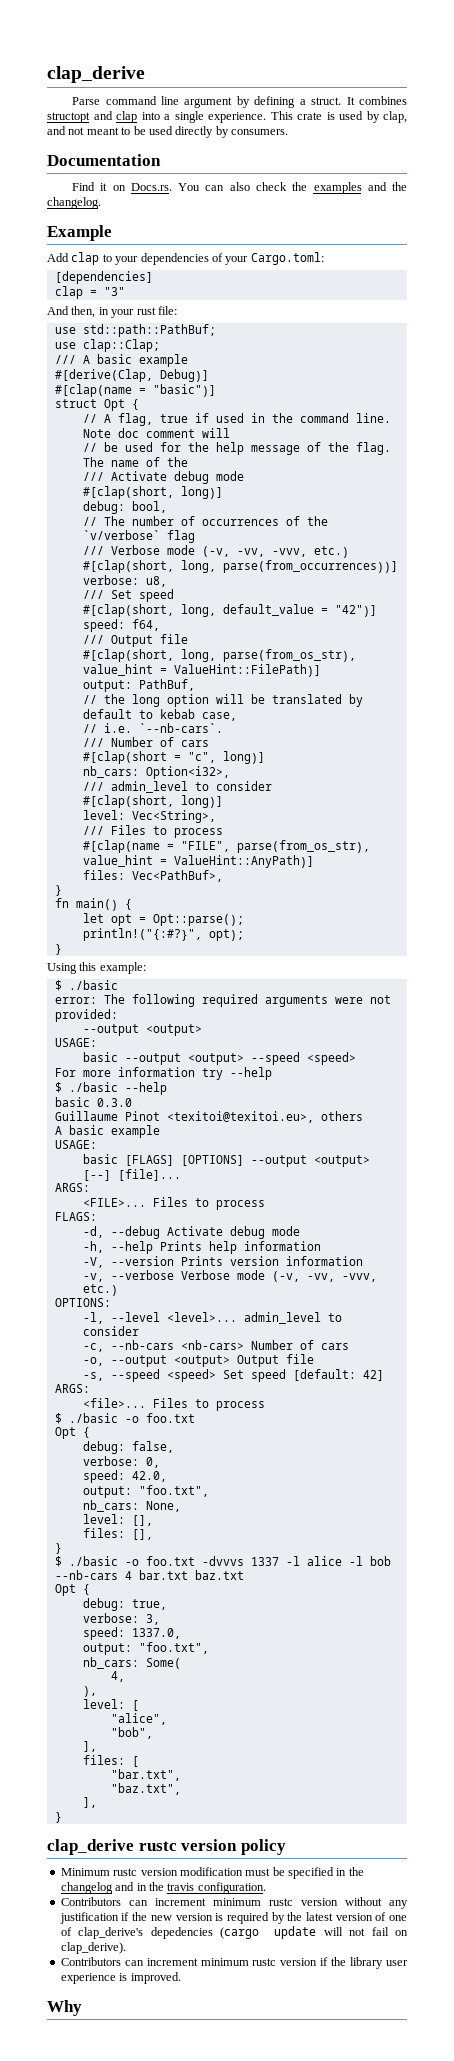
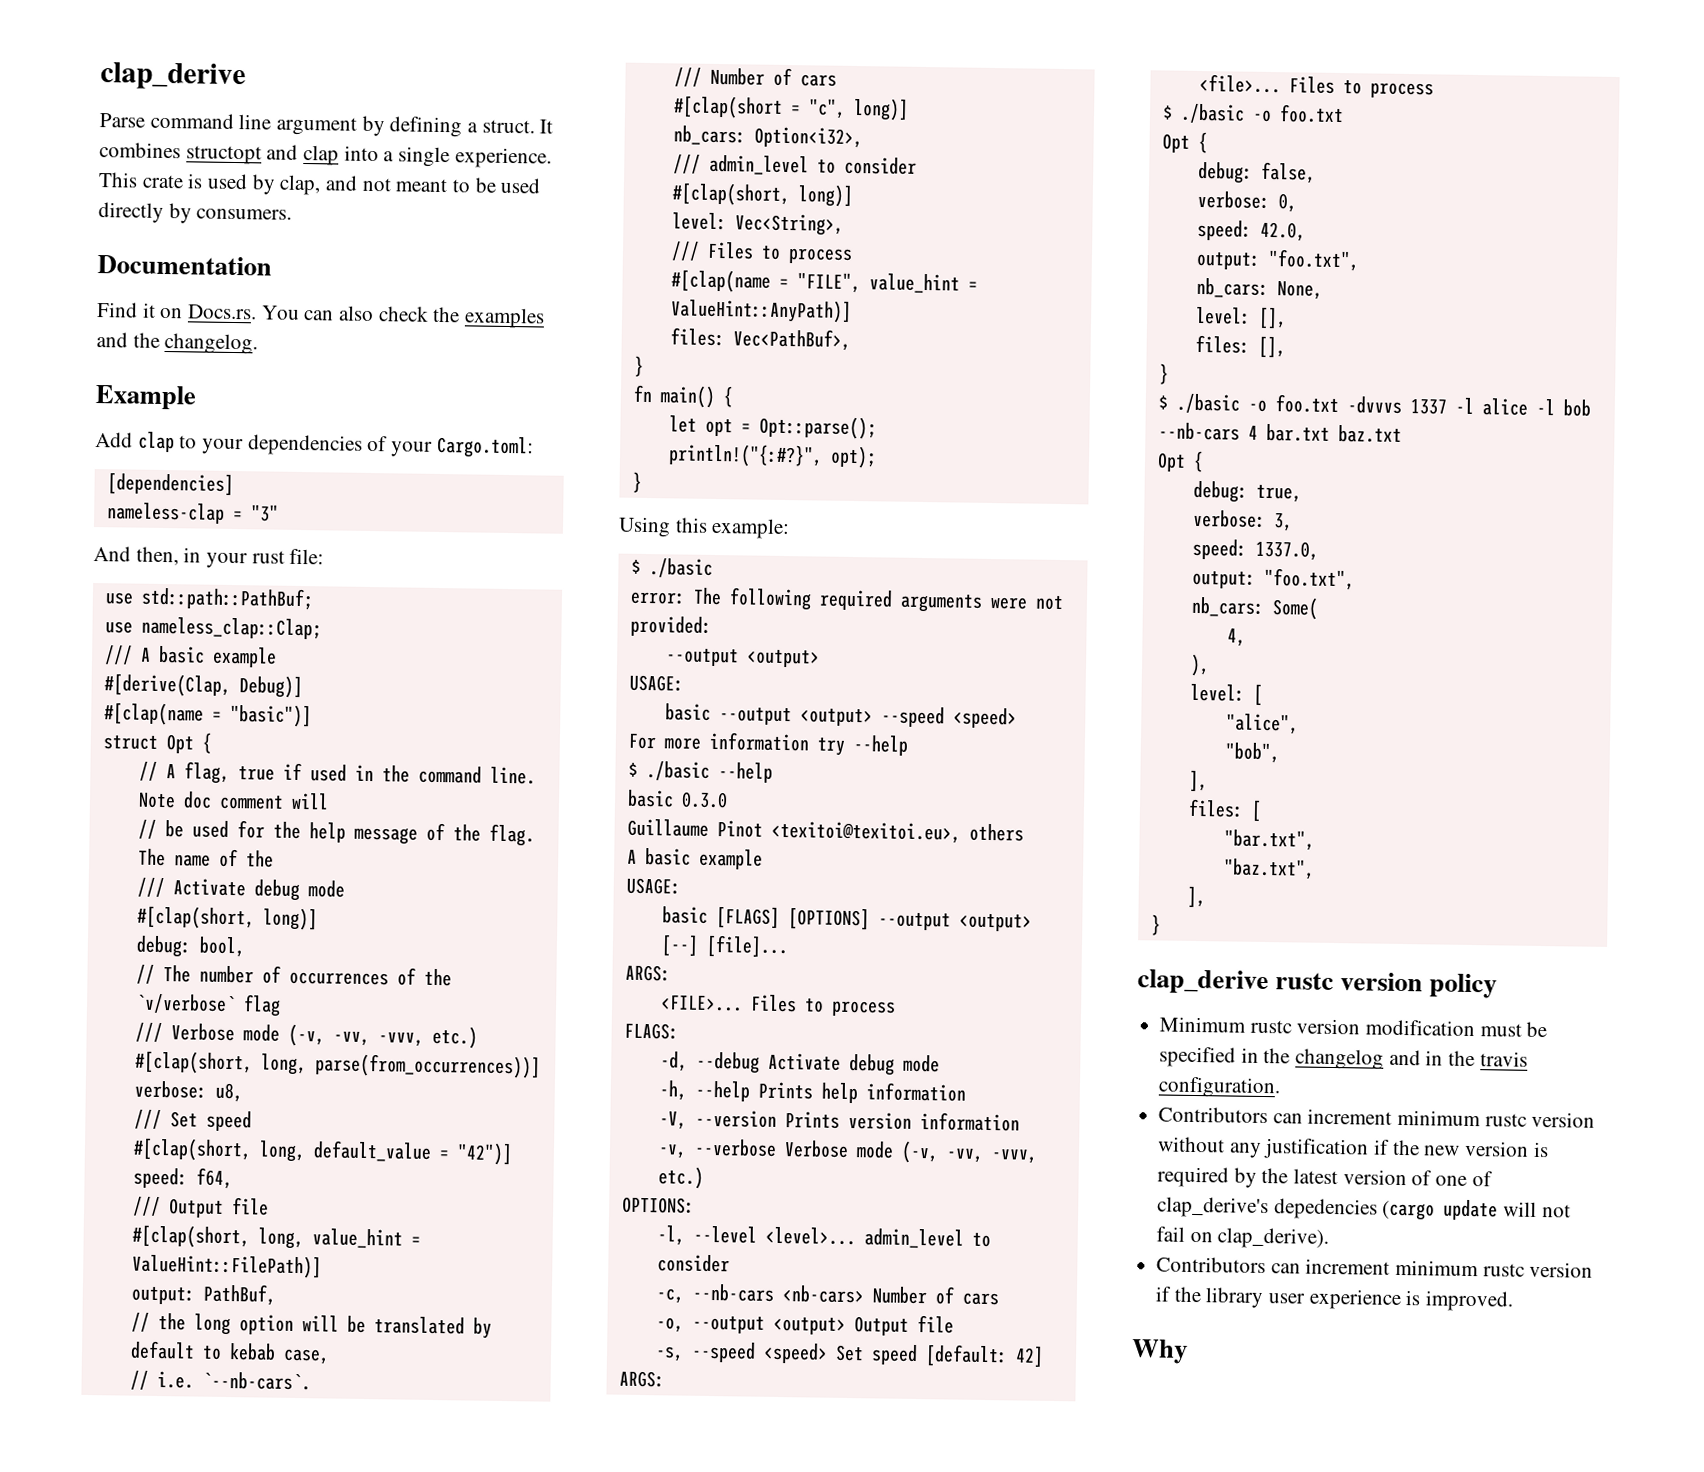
- clap = "3"
+ nameless-clap = "3"
- use clap::Clap;
+ use nameless_clap::Clap;
- #[clap(short, long, parse(from_os_str), value_hint = ValueHint::FilePath)]
+ #[clap(short, long, value_hint = ValueHint::FilePath)]
- #[clap(name = "FILE", parse(from_os_str), value_hint = ValueHint::AnyPath)]
+ #[clap(name = "FILE", value_hint = ValueHint::AnyPath)]

